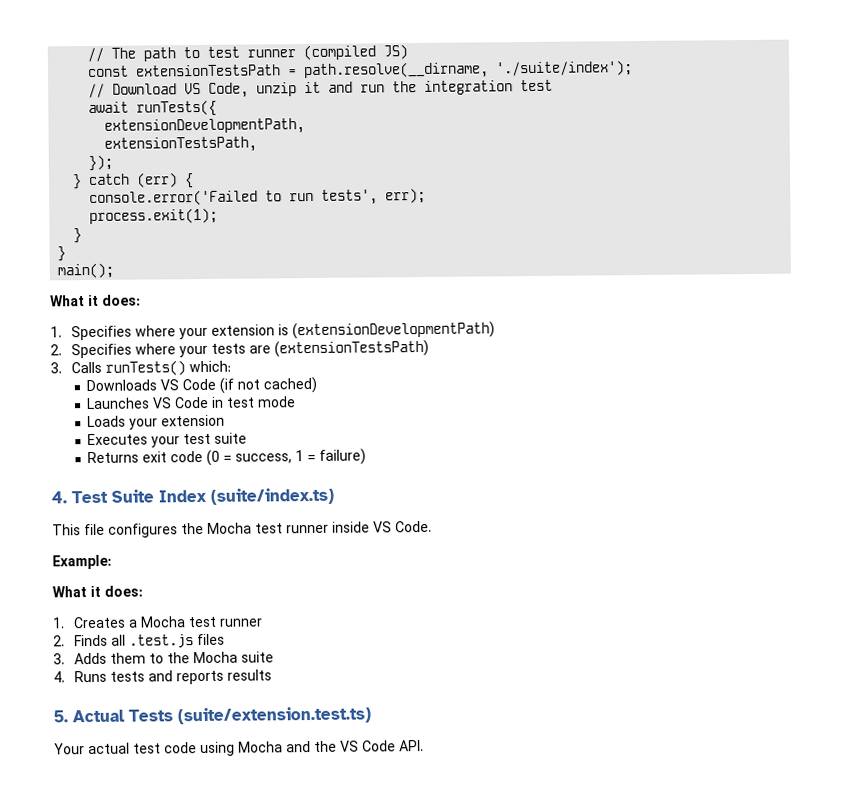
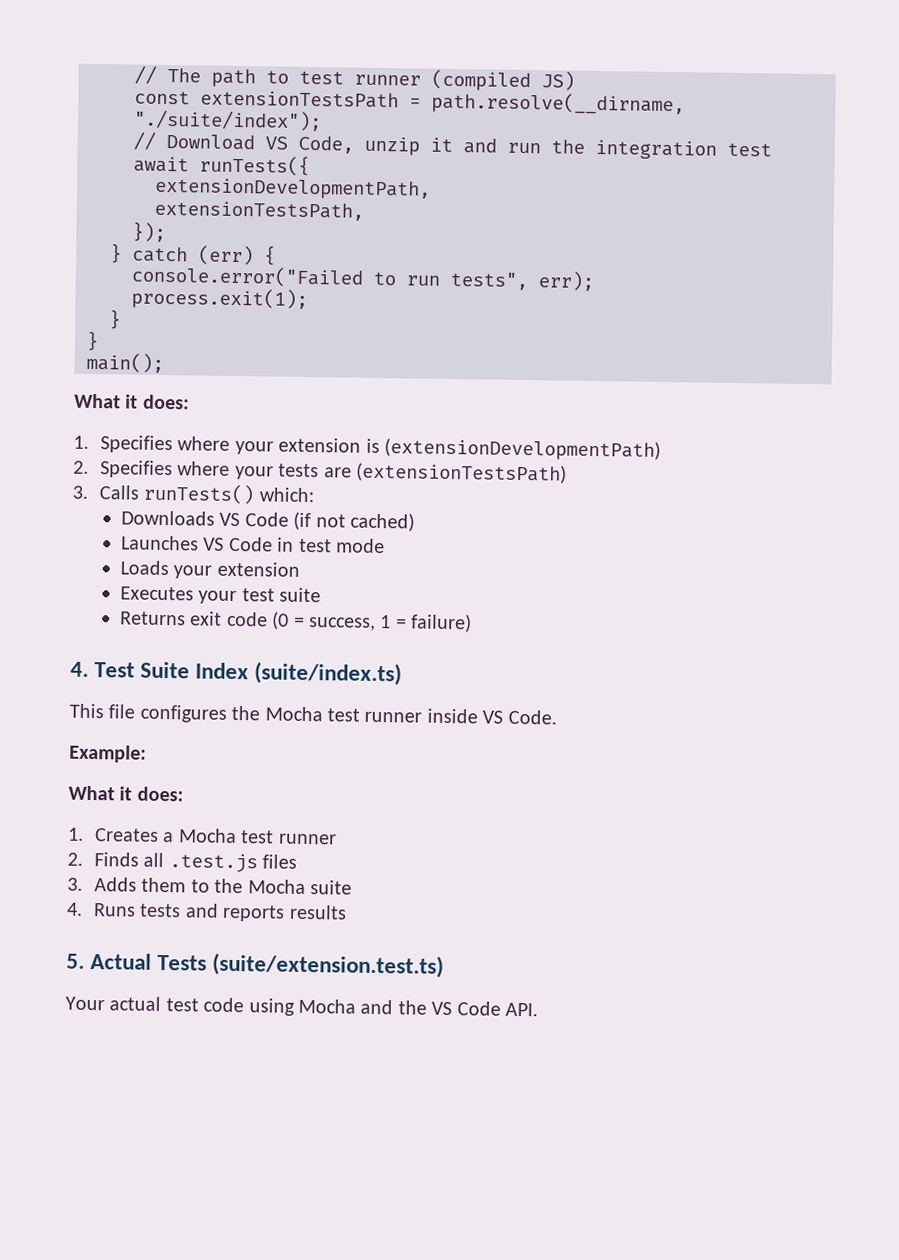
- const extensionTestsPath = path.resolve(__dirname, './suite/index');
+ const extensionTestsPath = path.resolve(__dirname, "./suite/index");
- console.error('Failed to run tests', err);
+ console.error("Failed to run tests", err);

